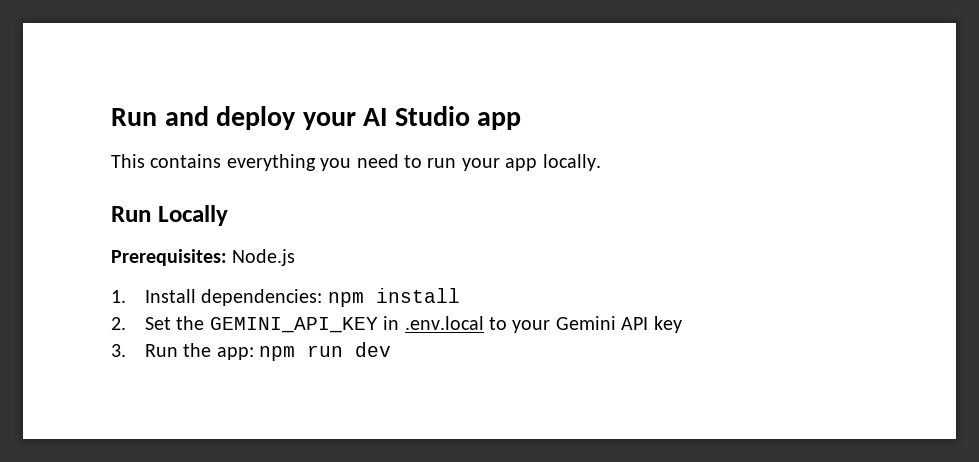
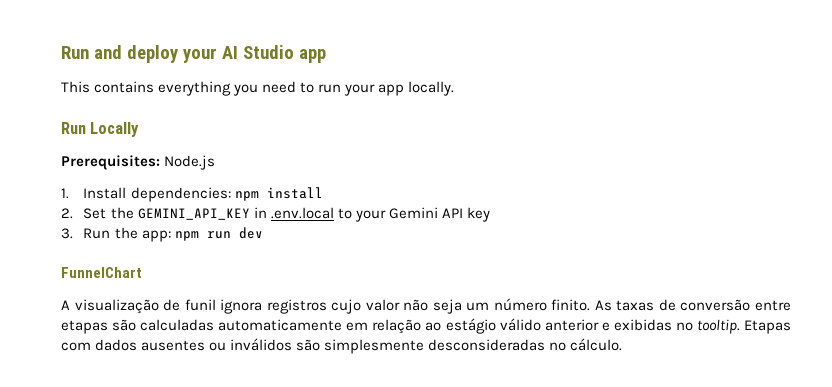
+ FunnelChart
+ A visualização de funil ignora registros cujo valor não seja um número finito. As taxas de conversão entre etapas são calculadas automaticamente em relação ao estágio válido anterior e exibidas no tooltip. Etapas com dados ausentes ou inválidos são simplesmente desconsideradas no cálculo.

